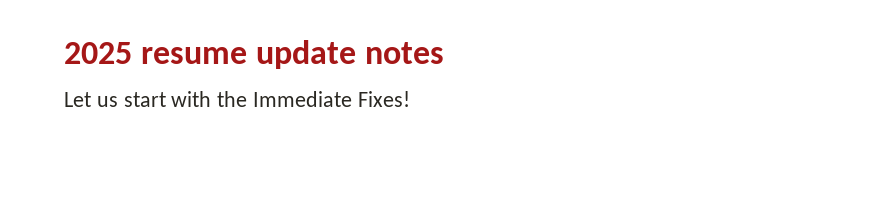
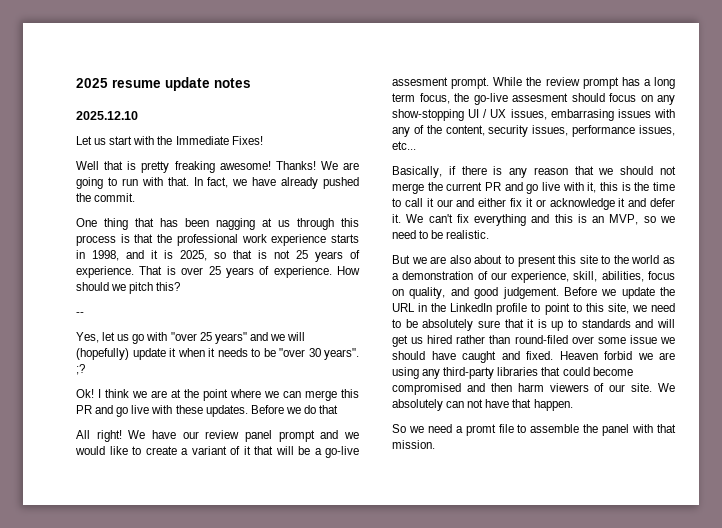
+ 2025.12.10
+ Well that is pretty freaking awesome! Thanks! We are going to run with that. In fact, we have already pushed the commit.
+ One thing that has been nagging at us through this process is that the professional work experience starts in 1998, and it is 2025, so that is not 25 years of experience. That is over 25 years of experience. How should we pitch this?
+ --
+ Yes, let us go with "over 25 years" and we will (hopefully) update it when it needs to be "over 30 years". ;?
+ Ok! I think we are at the point where we can merge this PR and go live with these updates. Before we do that
+ All right! We have our review panel prompt and we would like to create a variant of it that will be a go-live assesment prompt. While the review prompt has a long term focus, the go-live assesment should focus on any show-stopping UI / UX issues, embarrasing issues with any of the content, security issues, performance issues, etc...
+ Basically, if there is any reason that we should not merge the current PR and go live with it, this is the time to call it our and either fix it or acknowledge it and defer it. We can't fix everything and this is an MVP, so we need to be realistic.
+ But we are also about to present this site to the world as a demonstration of our experience, skill, abilities, focus on quality, and good judgement. Before we update the URL in the LinkedIn profile to point to this site, we need to be absolutely sure that it is up to standards and will get us hired rather than round-filed over some issue we should have caught and fixed. Heaven forbid we are using any third-party libraries that could become compromised and then harm viewers of our site. We absolutely can not have that happen.
+ So we need a promt file to assemble the panel with that mission.

